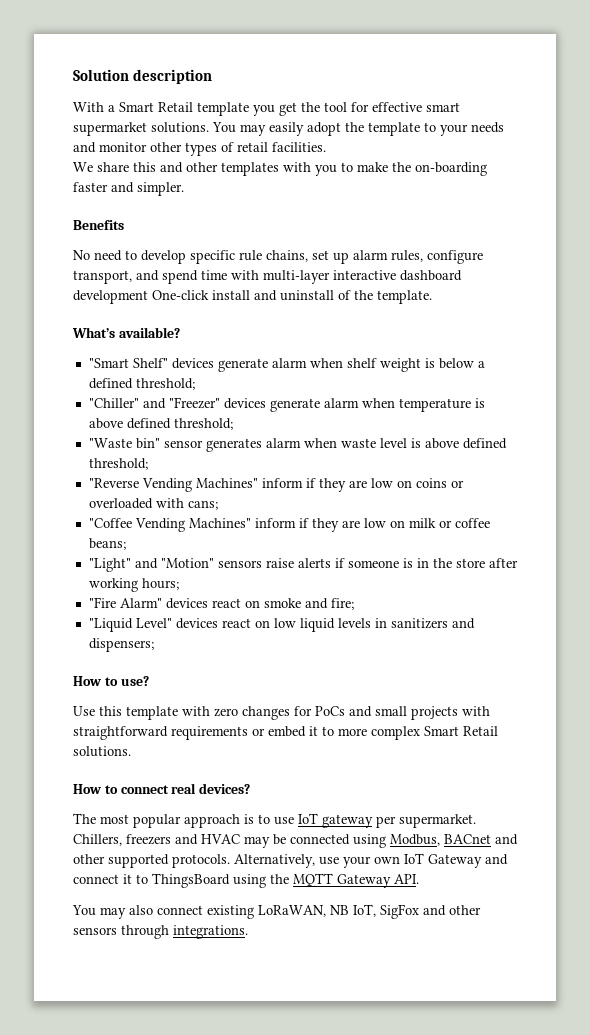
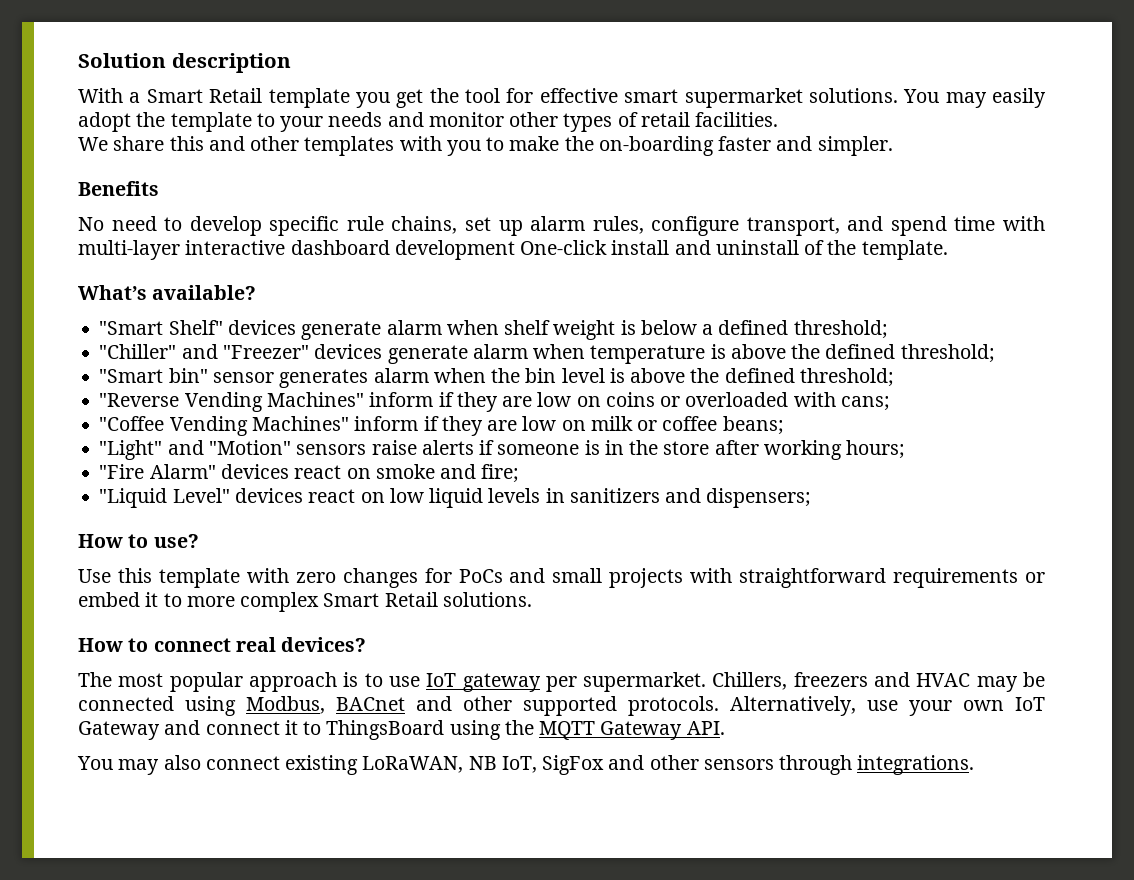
- "Chiller" and "Freezer" devices generate alarm when temperature is above defined threshold;
- "Waste bin" sensor generates alarm when waste level is above defined threshold;
+ "Chiller" and "Freezer" devices generate alarm when temperature is above the defined threshold;
+ "Smart bin" sensor generates alarm when the bin level is above the defined threshold;

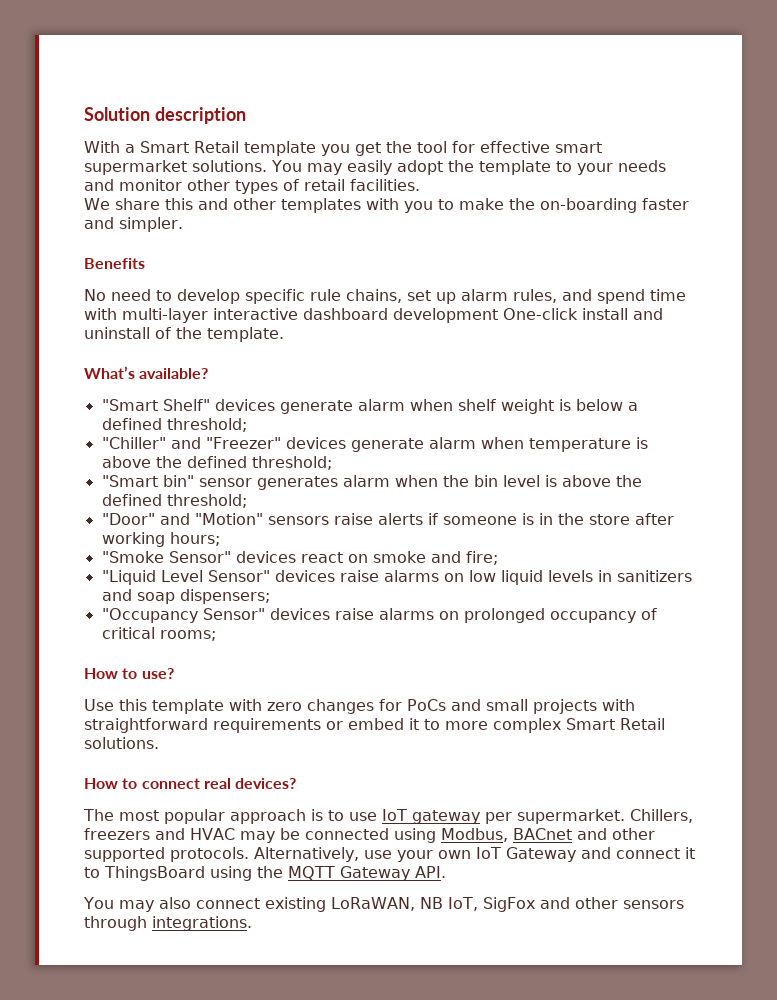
- No need to develop specific rule chains, set up alarm rules, configure transport, and spend time with multi-layer interactive dashboard development One-click install and uninstall of the template.
+ No need to develop specific rule chains, set up alarm rules, and spend time with multi-layer interactive dashboard development One-click install and uninstall of the template.
- "Reverse Vending Machines" inform if they are low on coins or overloaded with cans;
- "Coffee Vending Machines" inform if they are low on milk or coffee beans;
- "Light" and "Motion" sensors raise alerts if someone is in the store after working hours;
+ "Door" and "Motion" sensors raise alerts if someone is in the store after working hours;
- "Fire Alarm" devices react on smoke and fire;
+ "Smoke Sensor" devices react on smoke and fire;
- "Liquid Level" devices react on low liquid levels in sanitizers and dispensers;
+ "Liquid Level Sensor" devices raise alarms on low liquid levels in sanitizers and soap dispensers;
+ "Occupancy Sensor" devices raise alarms on prolonged occupancy of critical rooms;

